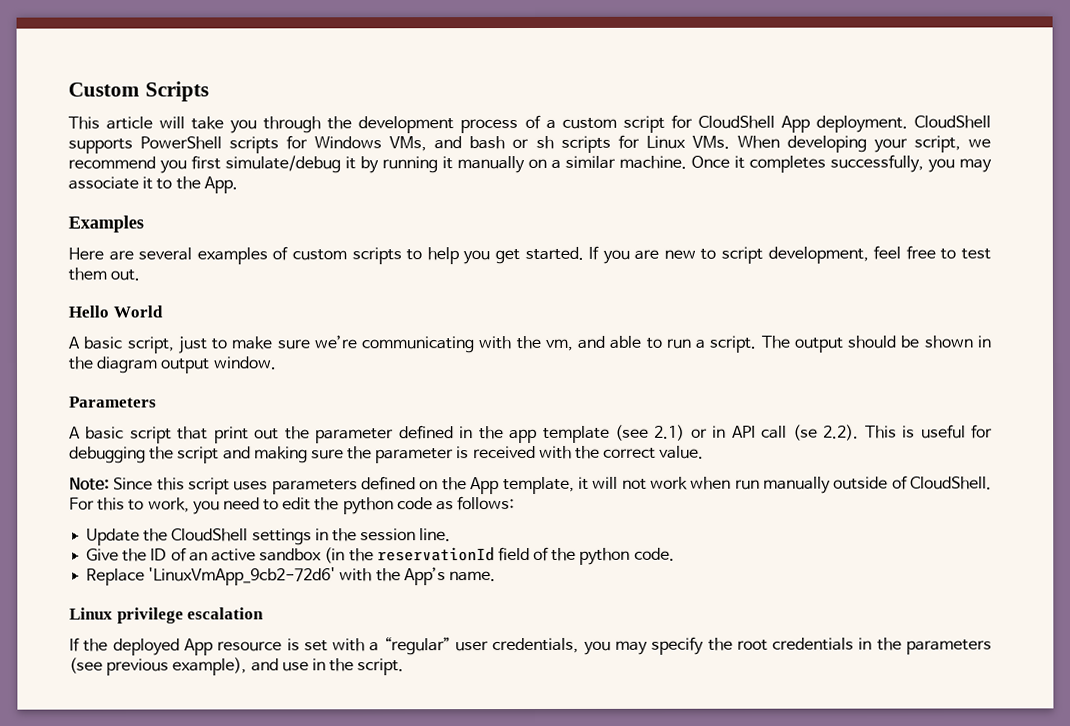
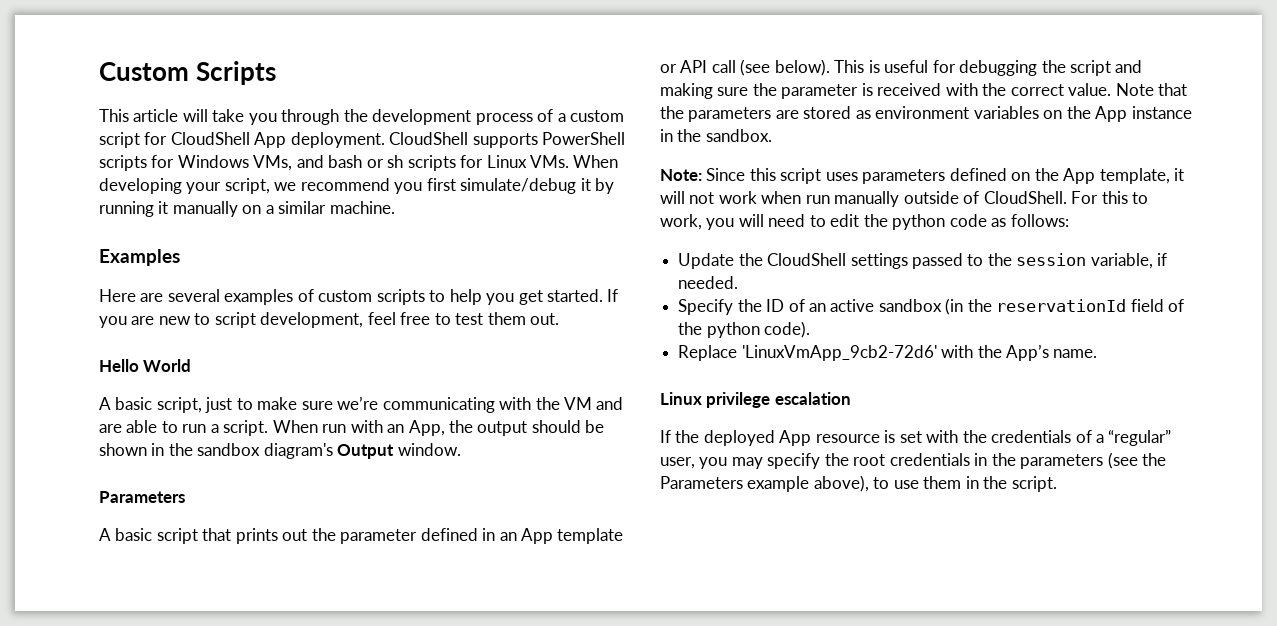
- Once it completes successfully, you may associate it to the App.
- A basic script, just to make sure we’re communicating with the vm, and able to run a script.
+ A basic script, just to make sure we’re communicating with the VM and are able to run a script.
- The output should be shown in the diagram output window.
+ When run with an App, the output should be shown in the sandbox diagram's Output window.
- A basic script that print out the parameter defined in the app template (see 2.1) or in API call (se 2.2). This is useful for debugging the script and making sure the parameter is received with the correct value.
+ A basic script that prints out the parameter defined in an App template or API call (see below). This is useful for debugging the script and making sure the parameter is received with the correct value. Note that the parameters are stored as environment variables on the App instance in the sandbox.
- For this to work, you need to edit the python code as follows:
+ For this to work, you will need to edit the python code as follows:
- Update the CloudShell settings in the session line.
- Give the ID of an active sandbox (in the reservationId field of the python code.
+ Update the CloudShell settings passed to the session variable, if needed.
+ Specify the ID of an active sandbox (in the reservationId field of the python code).
- If the deployed App resource is set with a “regular” user credentials, you may specify the root credentials in the parameters (see previous example), and use in the script.
+ If the deployed App resource is set with the credentials of a “regular” user, you may specify the root credentials in the parameters (see the Parameters example above), to use them in the script.

